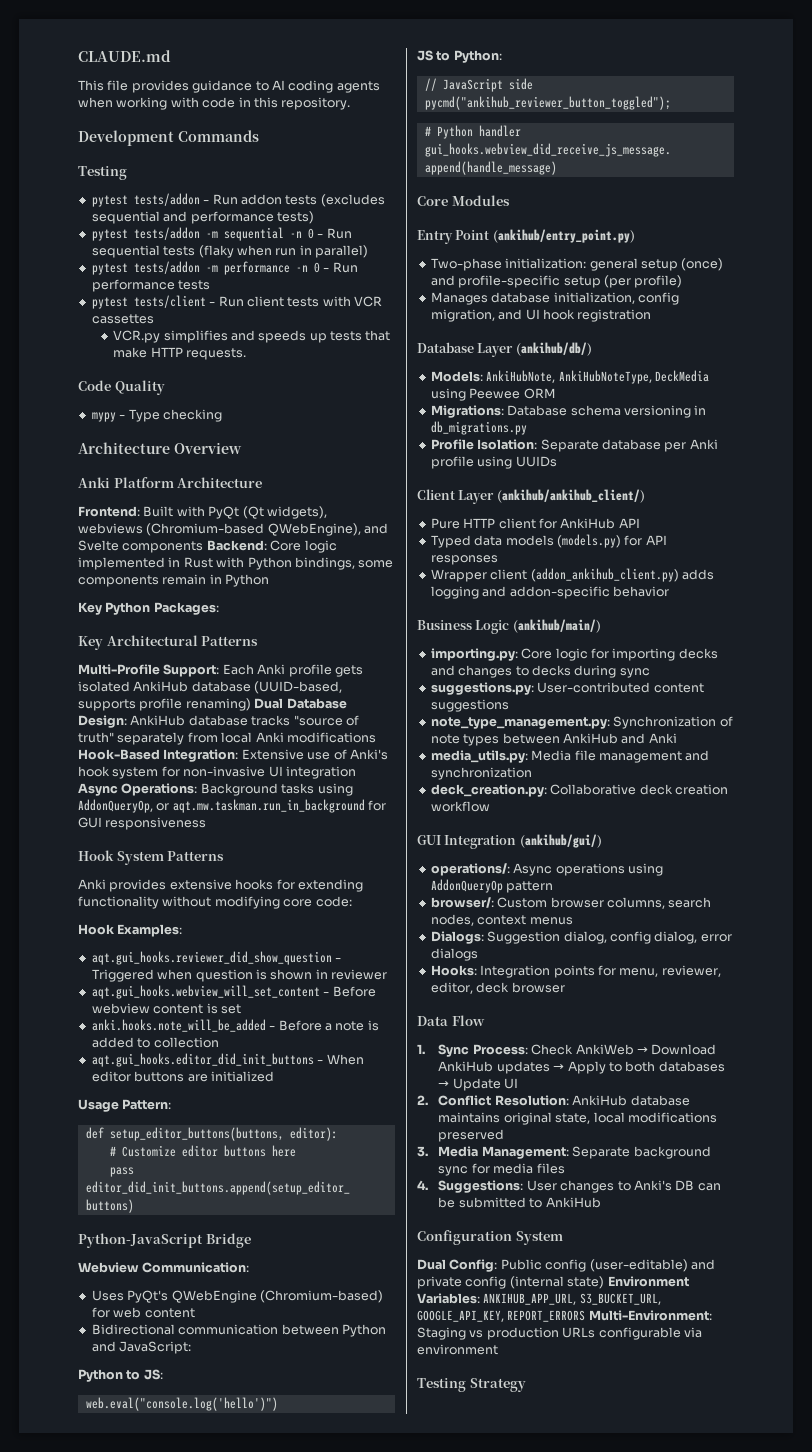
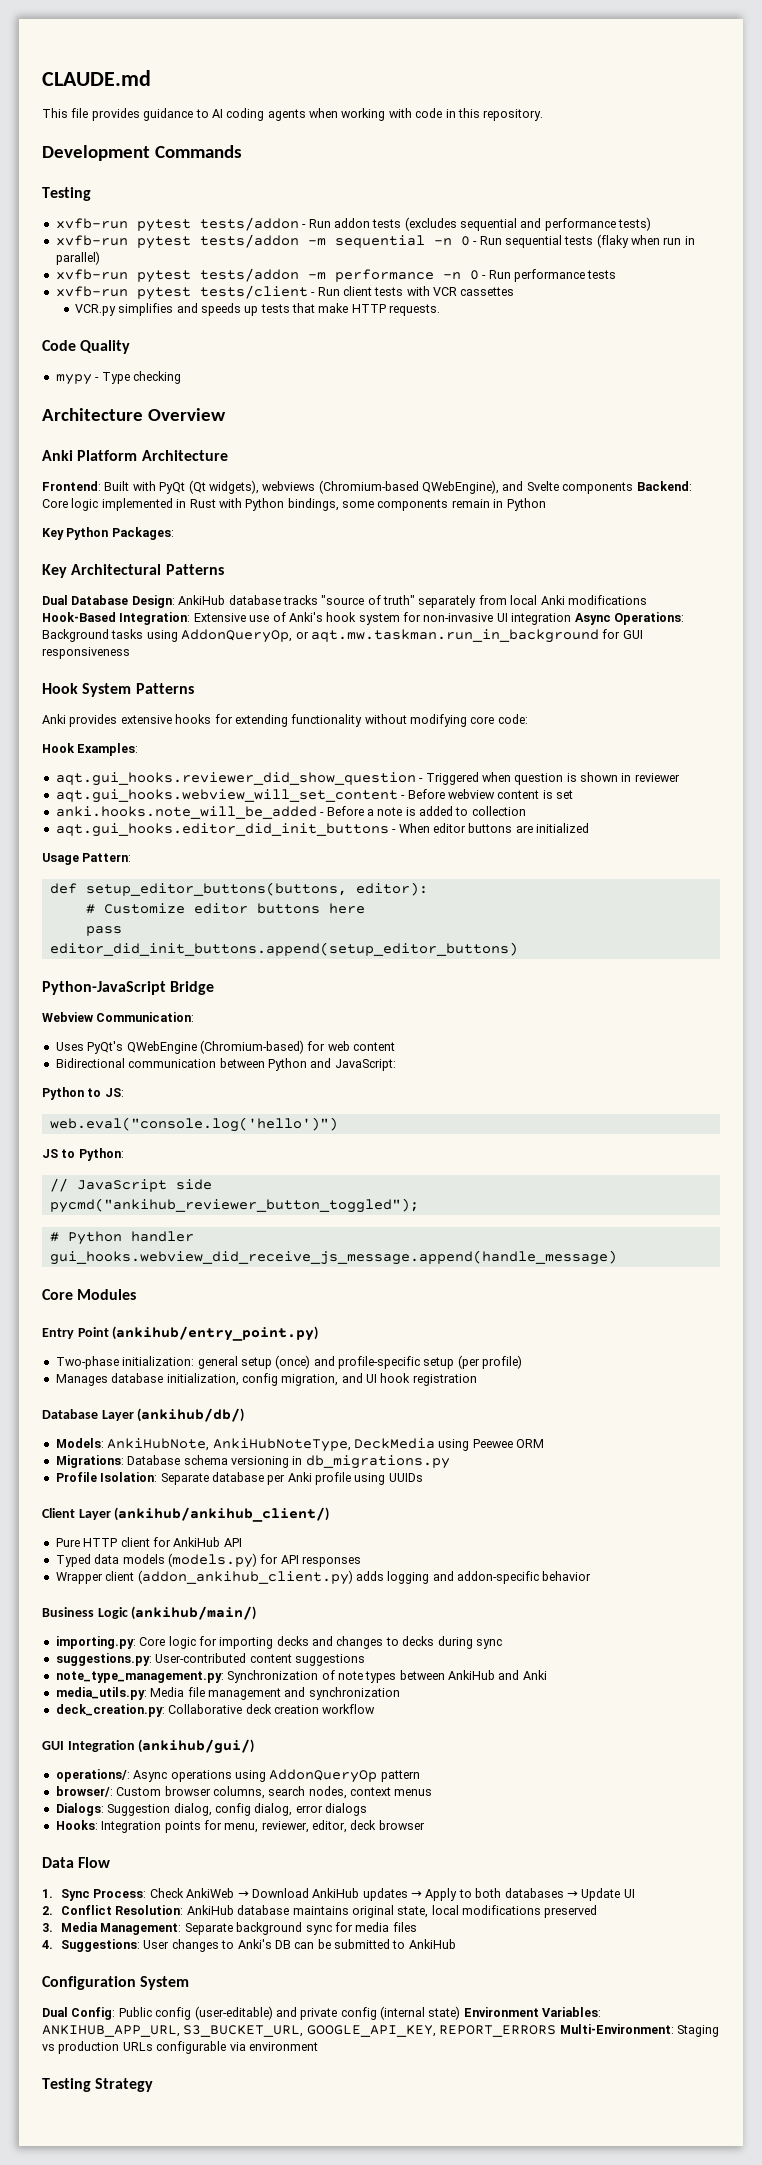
- pytest tests/addon - Run addon tests (excludes sequential and performance tests)
+ xvfb-run pytest tests/addon - Run addon tests (excludes sequential and performance tests)
- pytest tests/addon -m sequential -n 0 - Run sequential tests (flaky when run in parallel)
+ xvfb-run pytest tests/addon -m sequential -n 0 - Run sequential tests (flaky when run in parallel)
- pytest tests/addon -m performance -n 0 - Run performance tests
+ xvfb-run pytest tests/addon -m performance -n 0 - Run performance tests
- pytest tests/client - Run client tests with VCR cassettes
+ xvfb-run pytest tests/client - Run client tests with VCR cassettes
- Multi-Profile Support: Each Anki profile gets isolated AnkiHub database (UUID-based, supports profile renaming) Dual Database Design: AnkiHub database tracks "source of truth" separately from local Anki modifications Hook-Based Integration: Extensive use of Anki's hook system for non-invasive UI integration Async Operations: Background tasks using AddonQueryOp, or aqt.mw.taskman.run_in_background for GUI responsiveness
+ Dual Database Design: AnkiHub database tracks "source of truth" separately from local Anki modifications Hook-Based Integration: Extensive use of Anki's hook system for non-invasive UI integration Async Operations: Background tasks using AddonQueryOp, or aqt.mw.taskman.run_in_background for GUI responsiveness

